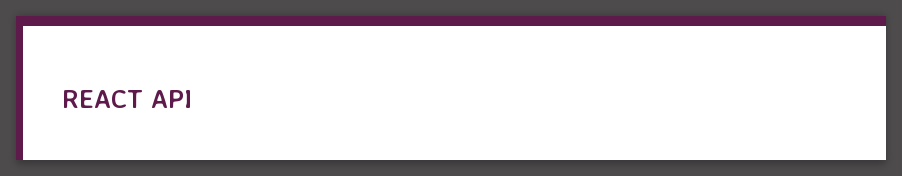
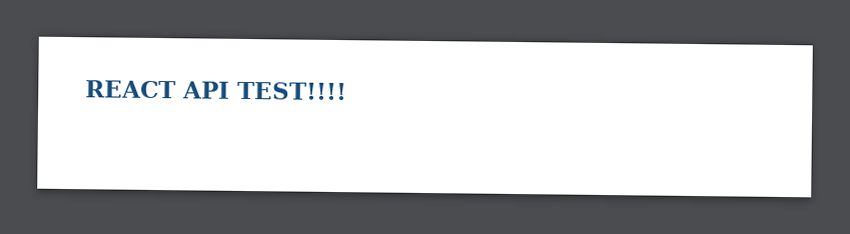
- REACT API
+ REACT API TEST!!!!

